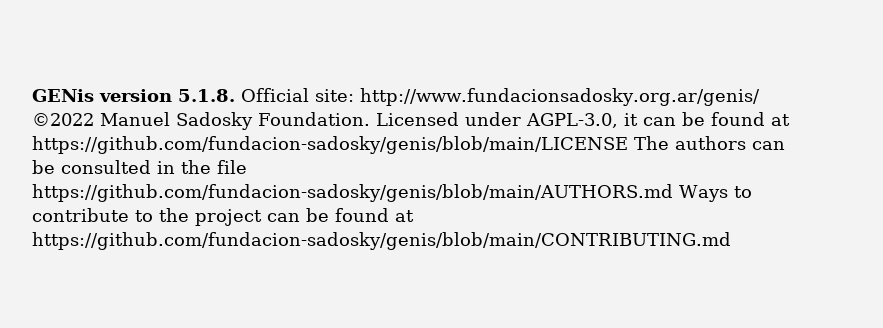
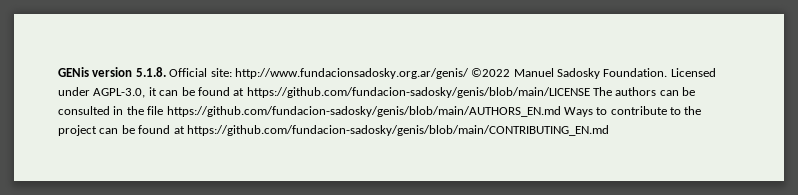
- Licensed under AGPL-3.0, it can be found at https://github.com/fundacion-sadosky/genis/blob/main/LICENSE The authors can be consulted in the file https://github.com/fundacion-sadosky/genis/blob/main/AUTHORS.md Ways to contribute to the project can be found at https://github.com/fundacion-sadosky/genis/blob/main/CONTRIBUTING.md
+ Licensed under AGPL-3.0, it can be found at https://github.com/fundacion-sadosky/genis/blob/main/LICENSE The authors can be consulted in the file https://github.com/fundacion-sadosky/genis/blob/main/AUTHORS_EN.md Ways to contribute to the project can be found at https://github.com/fundacion-sadosky/genis/blob/main/CONTRIBUTING_EN.md

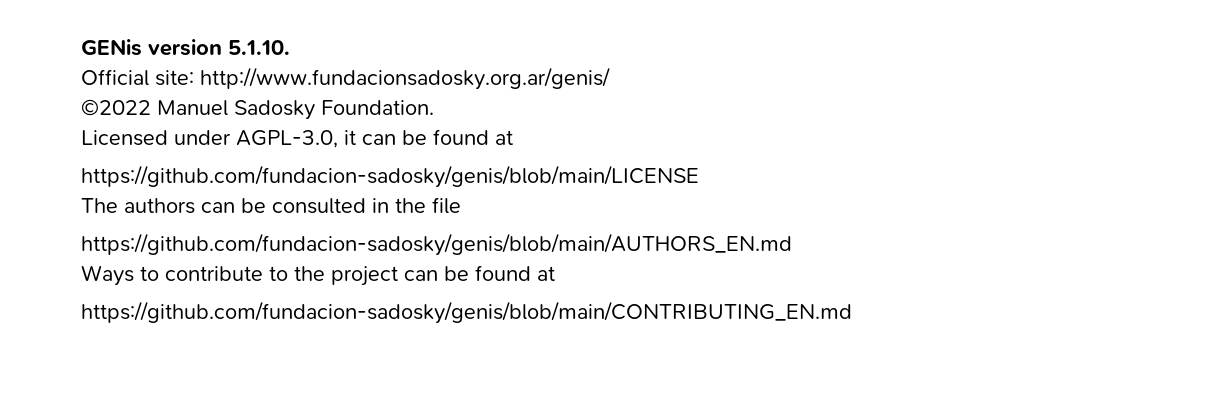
- GENis version 5.1.8. Official site: http://www.fundacionsadosky.org.ar/genis/ ©2022 Manuel Sadosky Foundation. Licensed under AGPL-3.0, it can be found at https://github.com/fundacion-sadosky/genis/blob/main/LICENSE The authors can be consulted in the file https://github.com/fundacion-sadosky/genis/blob/main/AUTHORS_EN.md Ways to contribute to the project can be found at https://github.com/fundacion-sadosky/genis/blob/main/CONTRIBUTING_EN.md
+ GENis version 5.1.10.
+ Official site: http://www.fundacionsadosky.org.ar/genis/
+ ©2022 Manuel Sadosky Foundation.
+ Licensed under AGPL-3.0, it can be found at
+ https://github.com/fundacion-sadosky/genis/blob/main/LICENSE
+ The authors can be consulted in the file
+ https://github.com/fundacion-sadosky/genis/blob/main/AUTHORS_EN.md
+ Ways to contribute to the project can be found at
+ https://github.com/fundacion-sadosky/genis/blob/main/CONTRIBUTING_EN.md

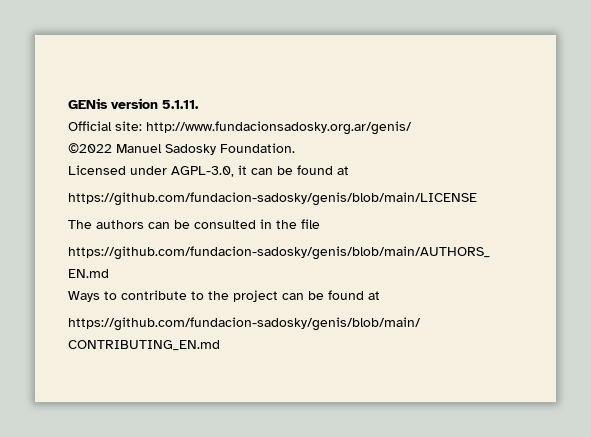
- GENis version 5.1.10.
+ GENis version 5.1.11.

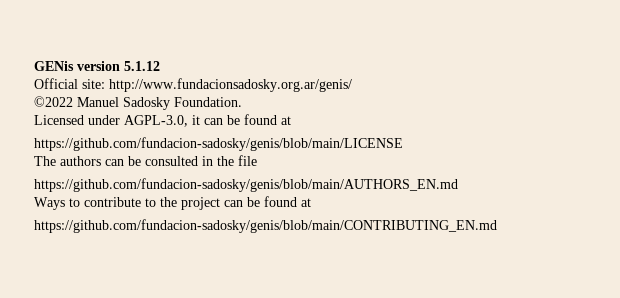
- GENis version 5.1.11.
+ GENis version 5.1.12

